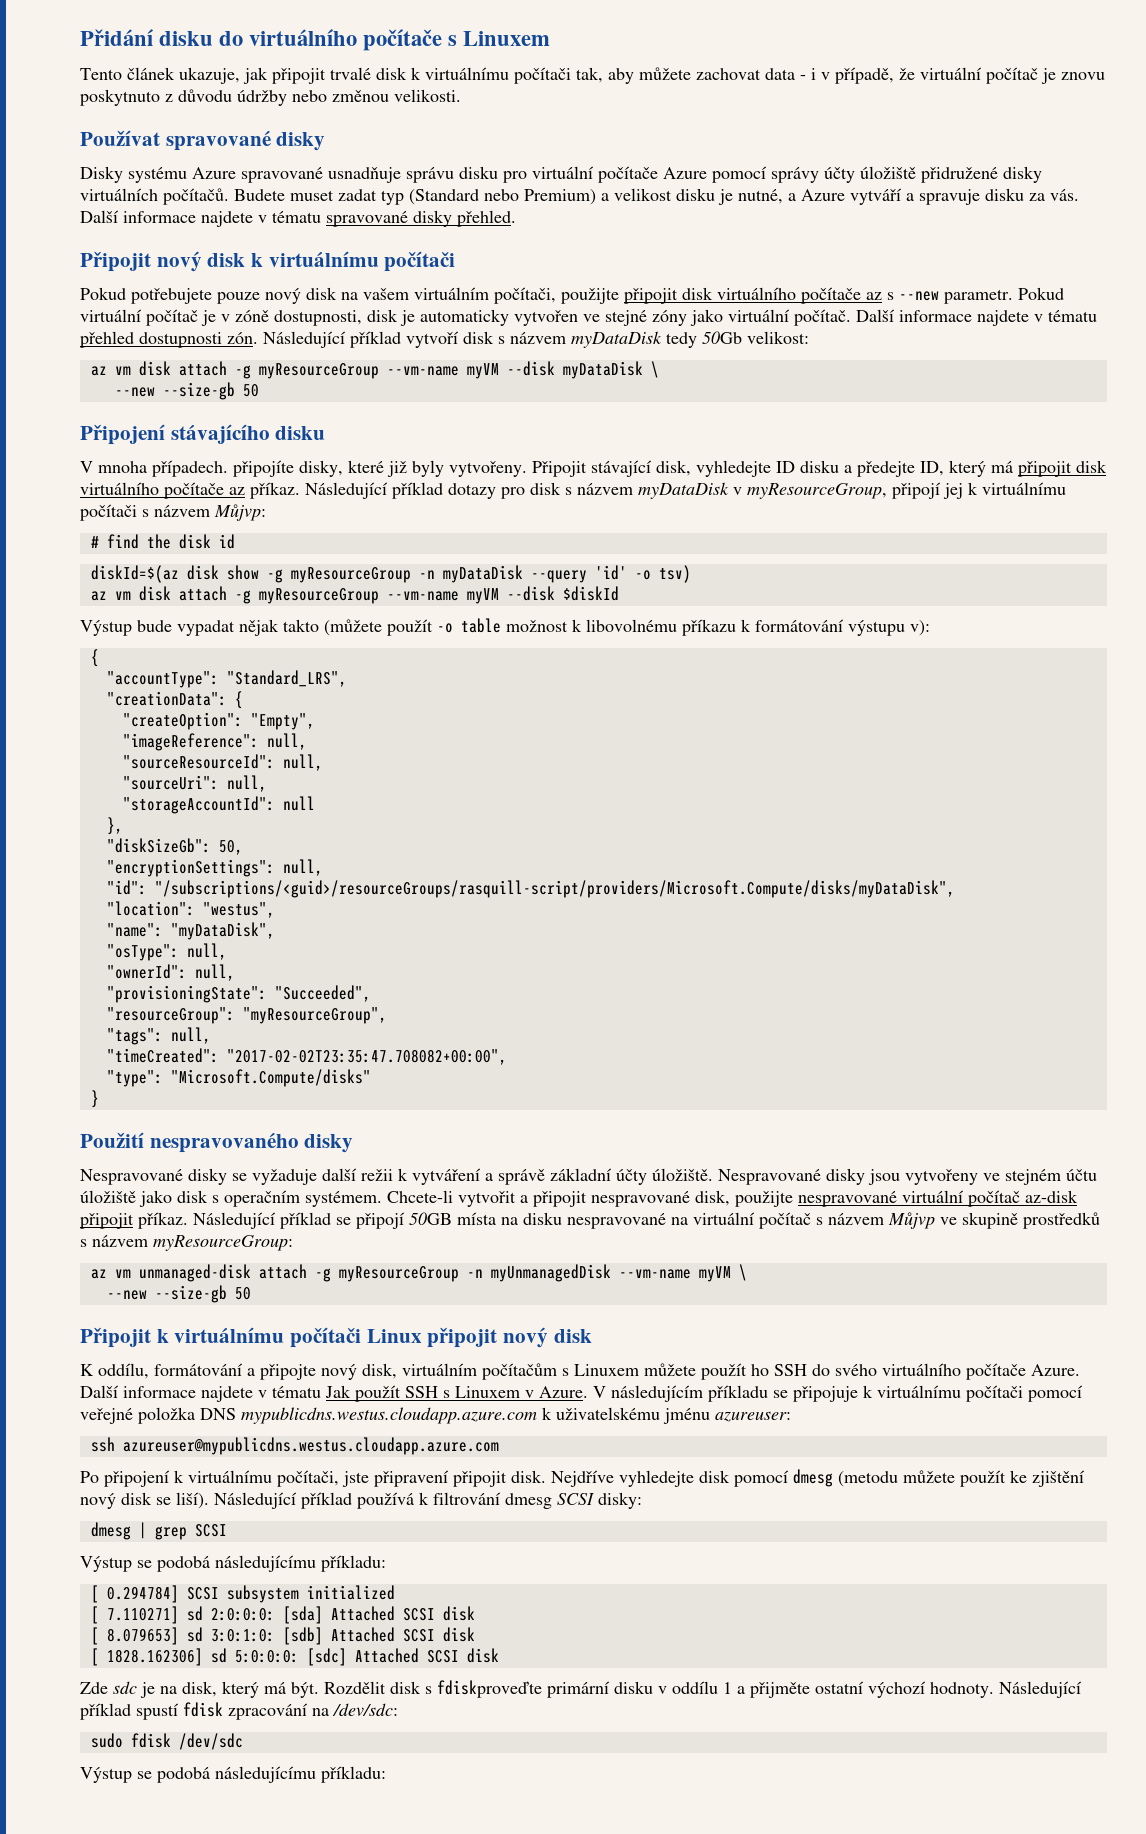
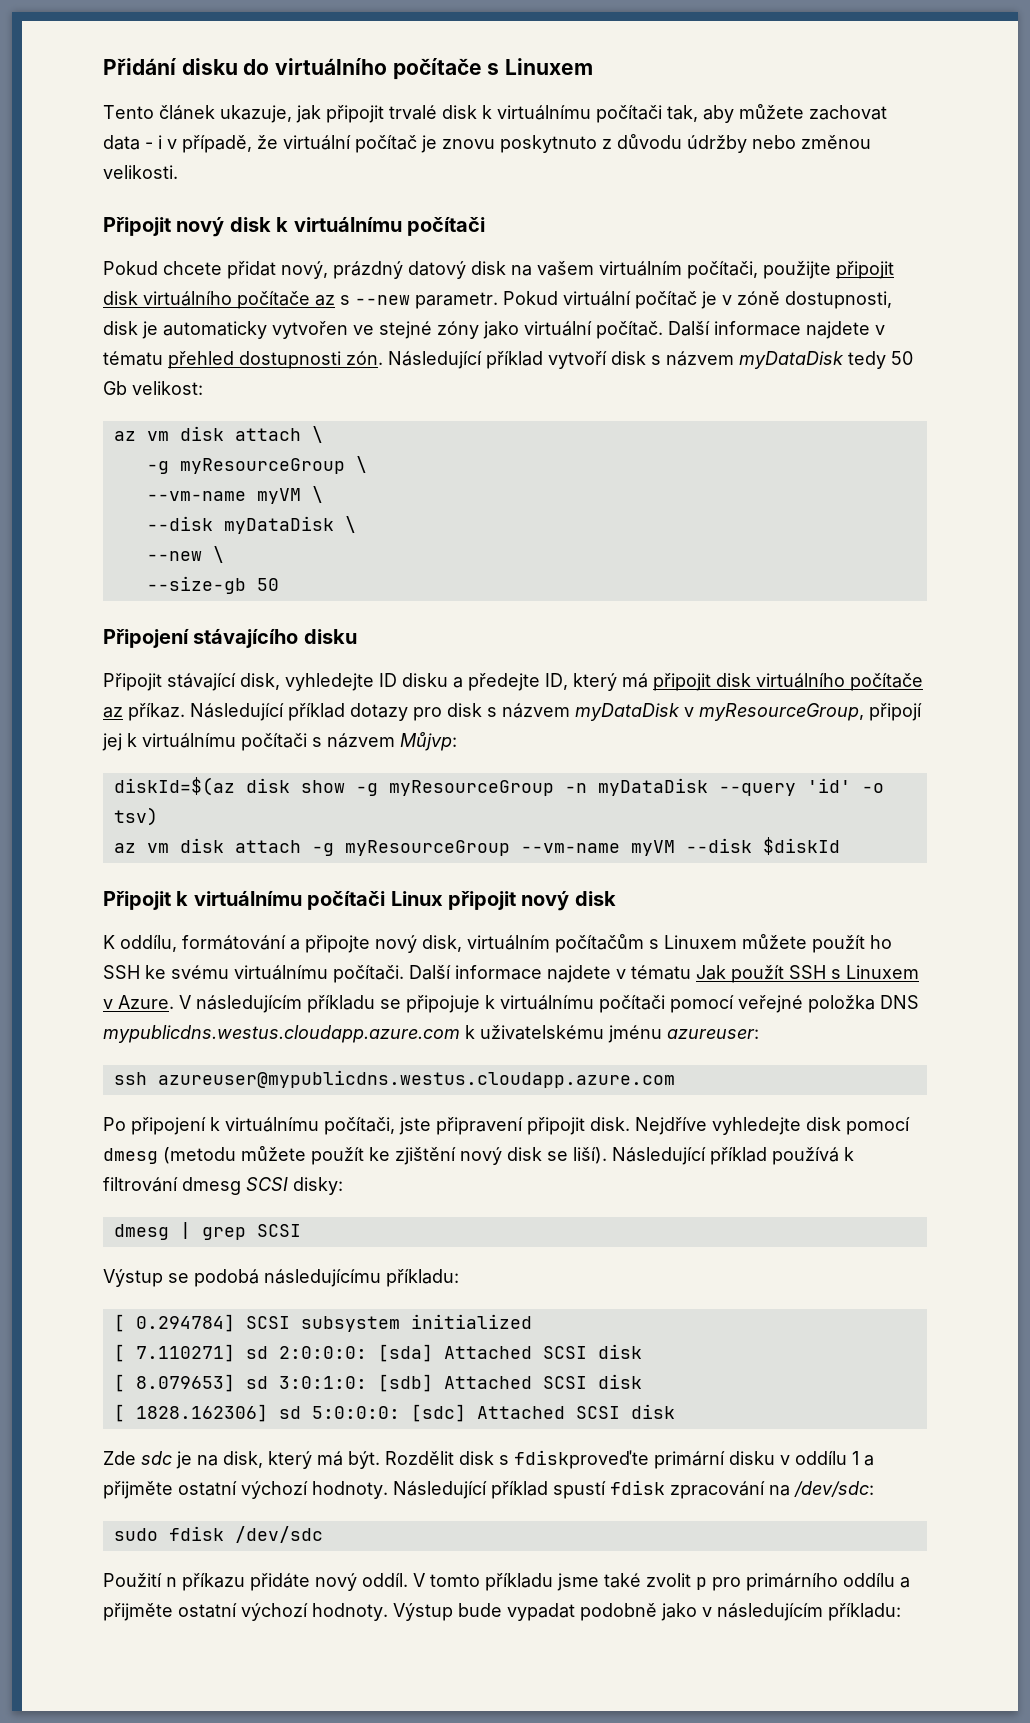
- Používat spravované disky
- Disky systému Azure spravované usnadňuje správu disku pro virtuální počítače Azure pomocí správy účty úložiště přidružené disky virtuálních počítačů. Budete muset zadat typ (Standard nebo Premium) a velikost disku je nutné, a Azure vytváří a spravuje disku za vás. Další informace najdete v tématu spravované disky přehled.
- Pokud potřebujete pouze nový disk na vašem virtuálním počítači, použijte připojit disk virtuálního počítače az s --new parametr.
+ Pokud chcete přidat nový, prázdný datový disk na vašem virtuálním počítači, použijte připojit disk virtuálního počítače az s --new parametr.
- Následující příklad vytvoří disk s názvem myDataDisk tedy 50Gb velikost:
+ Následující příklad vytvoří disk s názvem myDataDisk tedy 50 Gb velikost:
- az vm disk attach -g myResourceGroup --vm-name myVM --disk myDataDisk \
- --new --size-gb 50
+ az vm disk attach \
+ -g myResourceGroup \
+ --vm-name myVM \
+ --disk myDataDisk \
+ --new \
+ --size-gb 50
- V mnoha případech. připojíte disky, které již byly vytvořeny.
- # find the disk id
- Výstup bude vypadat nějak takto (můžete použít -o table možnost k libovolnému příkazu k formátování výstupu v):
- {
- "accountType": "Standard_LRS",
- "creationData": {
- "createOption": "Empty",
- "imageReference": null,
- "sourceResourceId": null,
- "sourceUri": null,
- "storageAccountId": null
- },
- "diskSizeGb": 50,
- "encryptionSettings": null,
- "id": "/subscriptions/<guid>/resourceGroups/rasquill-script/providers/Microsoft.Compute/disks/myDataDisk",
- "location": "westus",
- "name": "myDataDisk",
- "osType": null,
- "ownerId": null,
- "provisioningState": "Succeeded",
- "resourceGroup": "myResourceGroup",
- "tags": null,
- "timeCreated": "2017-02-02T23:35:47.708082+00:00",
- "type": "Microsoft.Compute/disks"
- }
- Použití nespravovaného disky
- Nespravované disky se vyžaduje další režii k vytváření a správě základní účty úložiště. Nespravované disky jsou vytvořeny ve stejném účtu úložiště jako disk s operačním systémem. Chcete-li vytvořit a připojit nespravované disk, použijte nespravované virtuální počítač az-disk připojit příkaz. Následující příklad se připojí 50GB místa na disku nespravované na virtuální počítač s názvem Můjvp ve skupině prostředků s názvem myResourceGroup:
- az vm unmanaged-disk attach -g myResourceGroup -n myUnmanagedDisk --vm-name myVM \
- --new --size-gb 50
- K oddílu, formátování a připojte nový disk, virtuálním počítačům s Linuxem můžete použít ho SSH do svého virtuálního počítače Azure.
+ K oddílu, formátování a připojte nový disk, virtuálním počítačům s Linuxem můžete použít ho SSH ke svému virtuálnímu počítači.
  sudo fdisk /dev/sdc
- Výstup se podobá následujícímu příkladu:
+ Použití n příkazu přidáte nový oddíl. V tomto příkladu jsme také zvolit p pro primárního oddílu a přijměte ostatní výchozí hodnoty. Výstup bude vypadat podobně jako v následujícím příkladu:

